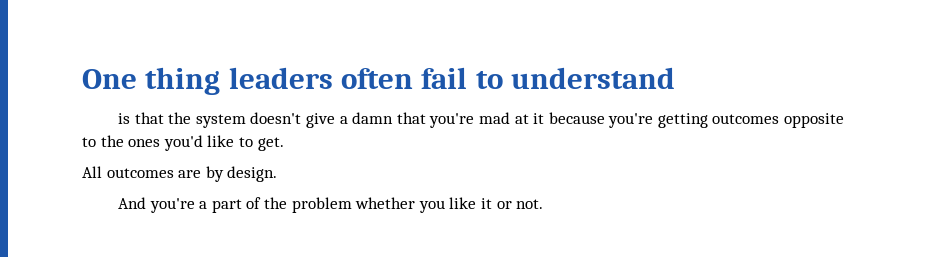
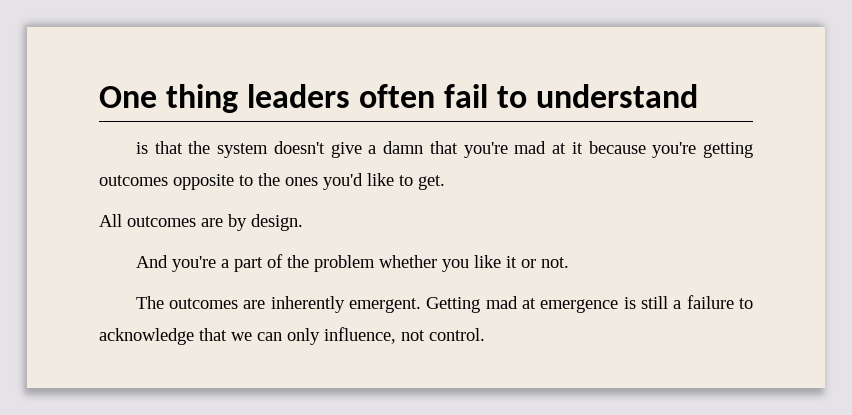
+ The outcomes are inherently emergent. Getting mad at emergence is still a failure to acknowledge that we can only influence, not control.

